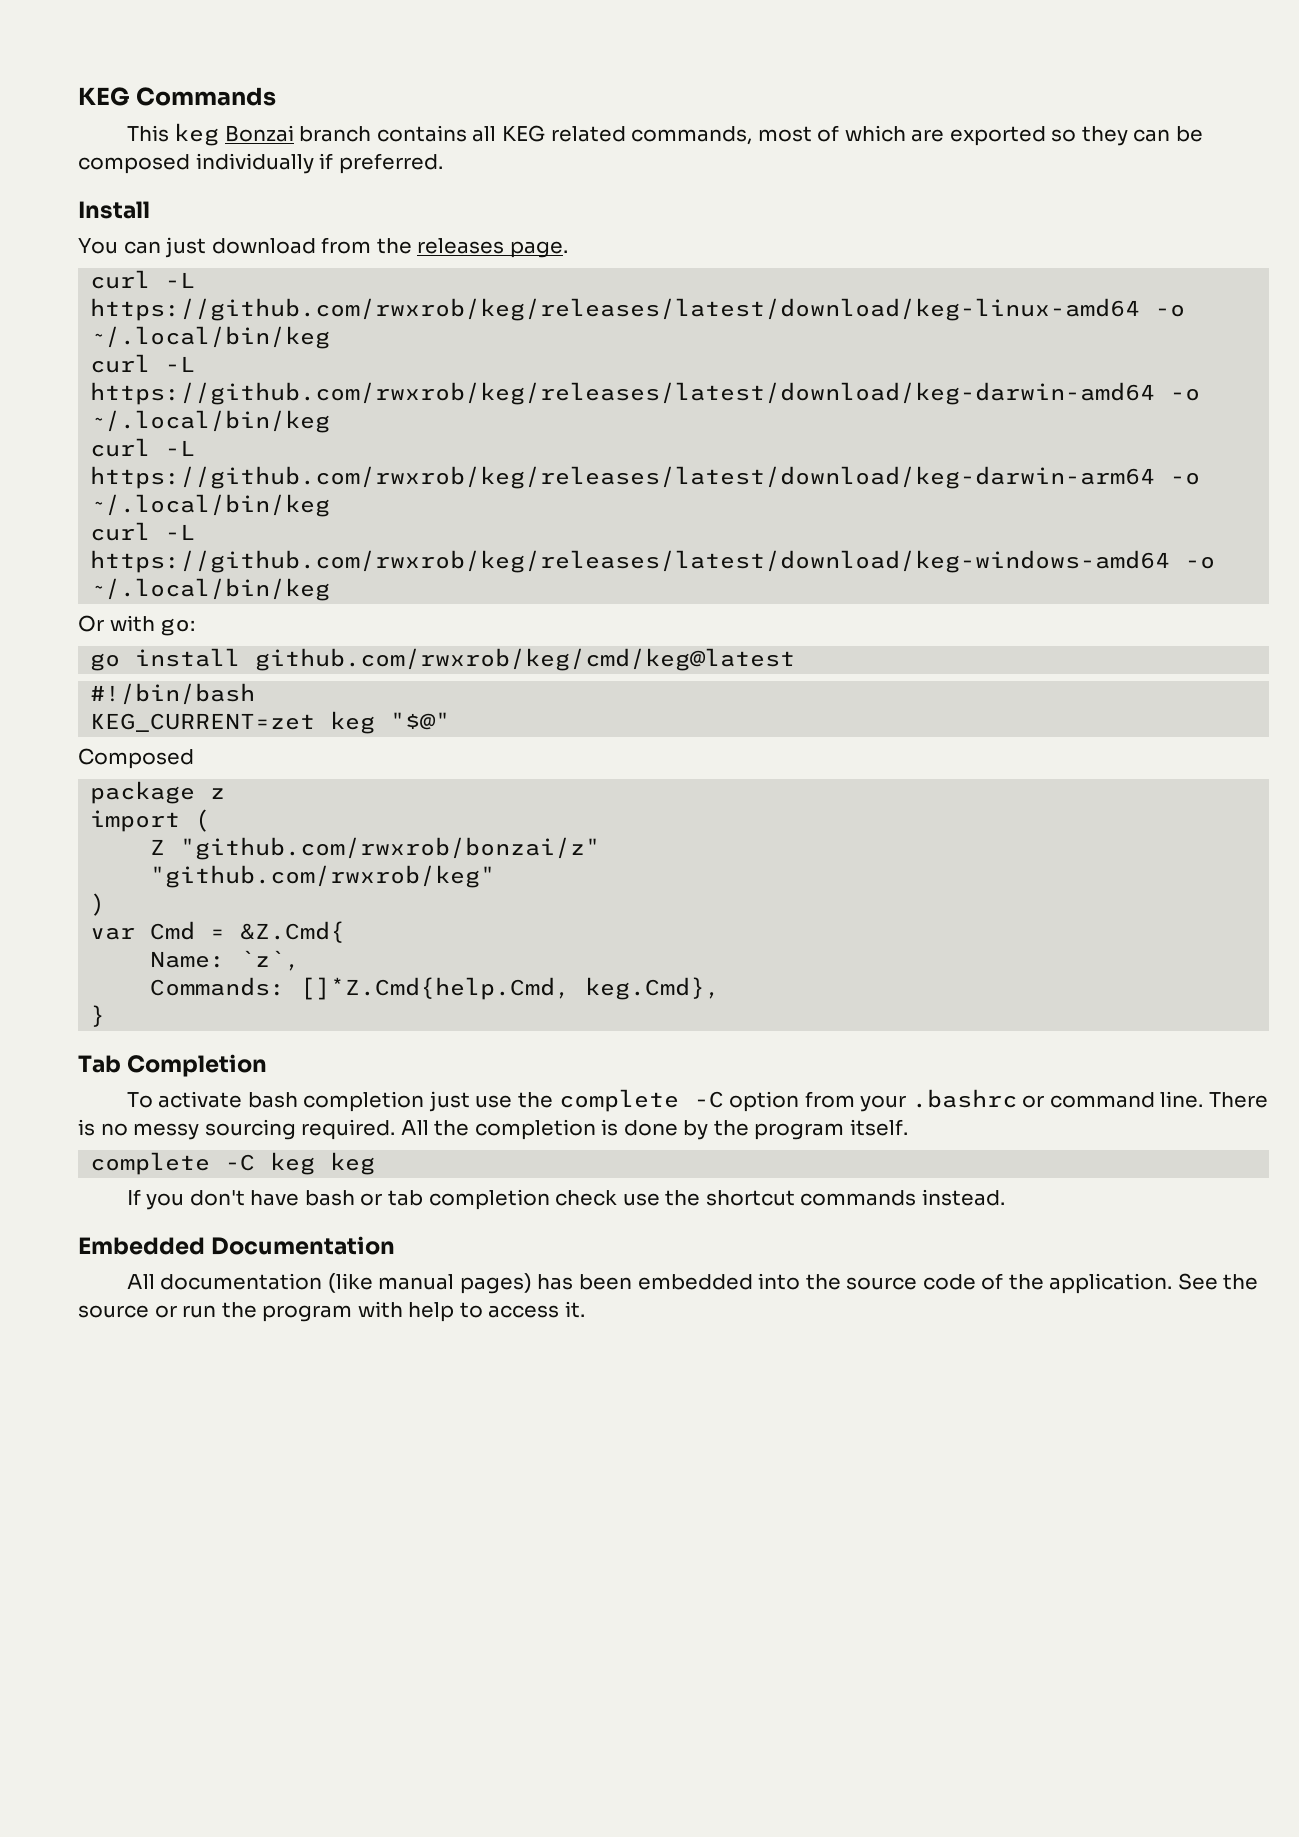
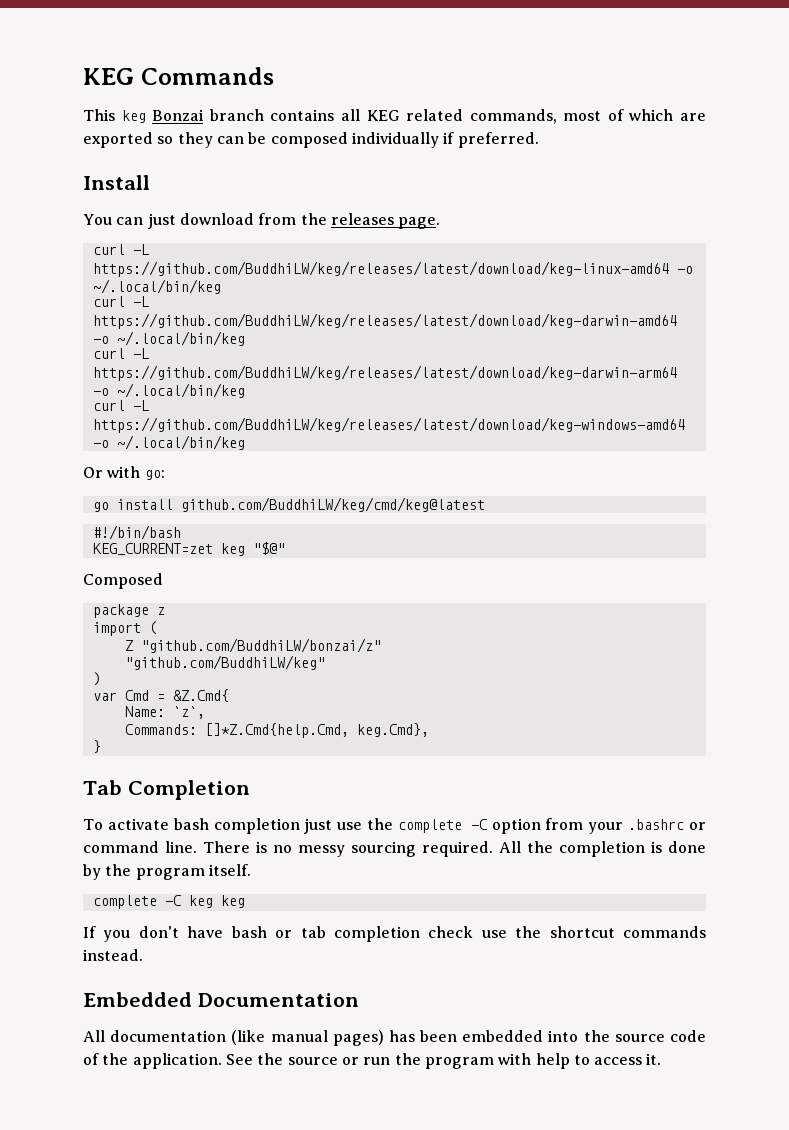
- curl -L https://github.com/rwxrob/keg/releases/latest/download/keg-linux-amd64 -o ~/.local/bin/keg
- curl -L https://github.com/rwxrob/keg/releases/latest/download/keg-darwin-amd64 -o ~/.local/bin/keg
- curl -L https://github.com/rwxrob/keg/releases/latest/download/keg-darwin-arm64 -o ~/.local/bin/keg
- curl -L https://github.com/rwxrob/keg/releases/latest/download/keg-windows-amd64 -o ~/.local/bin/keg
+ curl -L https://github.com/BuddhiLW/keg/releases/latest/download/keg-linux-amd64 -o ~/.local/bin/keg
+ curl -L https://github.com/BuddhiLW/keg/releases/latest/download/keg-darwin-amd64 -o ~/.local/bin/keg
+ curl -L https://github.com/BuddhiLW/keg/releases/latest/download/keg-darwin-arm64 -o ~/.local/bin/keg
+ curl -L https://github.com/BuddhiLW/keg/releases/latest/download/keg-windows-amd64 -o ~/.local/bin/keg
- go install github.com/rwxrob/keg/cmd/keg@latest
+ go install github.com/BuddhiLW/keg/cmd/keg@latest
- Z "github.com/rwxrob/bonzai/z"
- "github.com/rwxrob/keg"
+ Z "github.com/BuddhiLW/bonzai/z"
+ "github.com/BuddhiLW/keg"

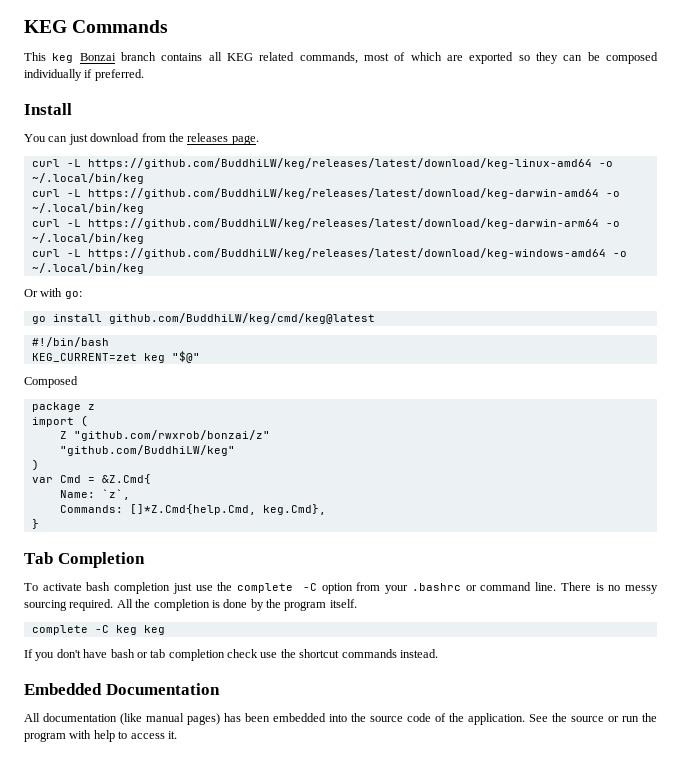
- Z "github.com/BuddhiLW/bonzai/z"
+ Z "github.com/rwxrob/bonzai/z"

